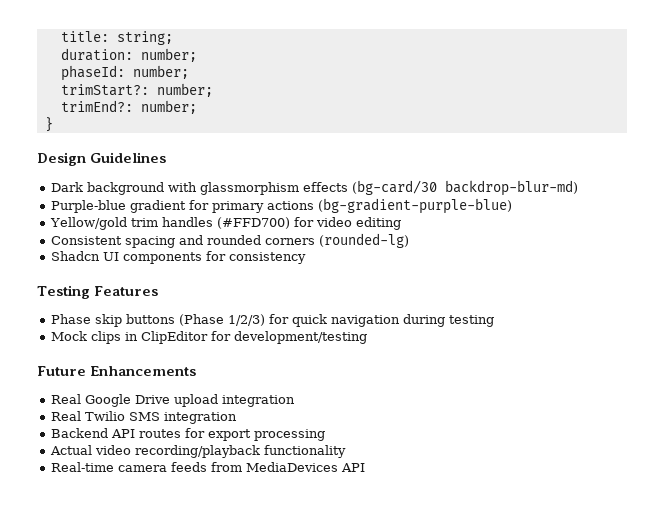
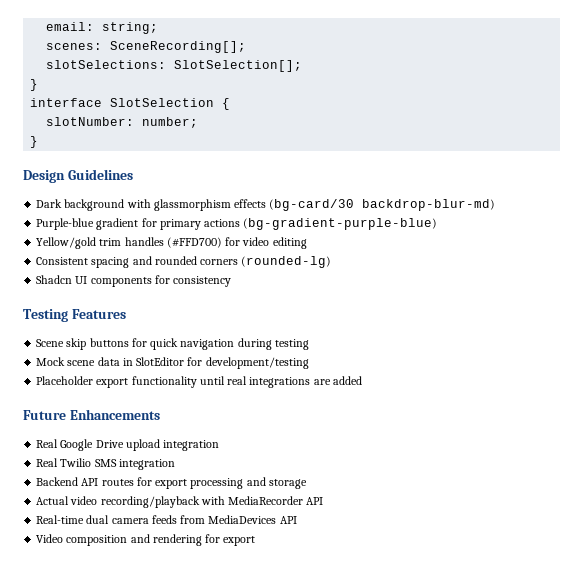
- title: string;
+ email: string;
- duration: number;
- phaseId: number;
- trimStart?: number;
- trimEnd?: number;
+ scenes: SceneRecording[];
+ slotSelections: SlotSelection[];
+ }
+ interface SlotSelection {
+ slotNumber: number;
- Phase skip buttons (Phase 1/2/3) for quick navigation during testing
+ Scene skip buttons for quick navigation during testing
- Mock clips in ClipEditor for development/testing
+ Mock scene data in SlotEditor for development/testing
+ Placeholder export functionality until real integrations are added
- Backend API routes for export processing
+ Backend API routes for export processing and storage
- Actual video recording/playback functionality
+ Actual video recording/playback with MediaRecorder API
- Real-time camera feeds from MediaDevices API
+ Real-time dual camera feeds from MediaDevices API
+ Video composition and rendering for export

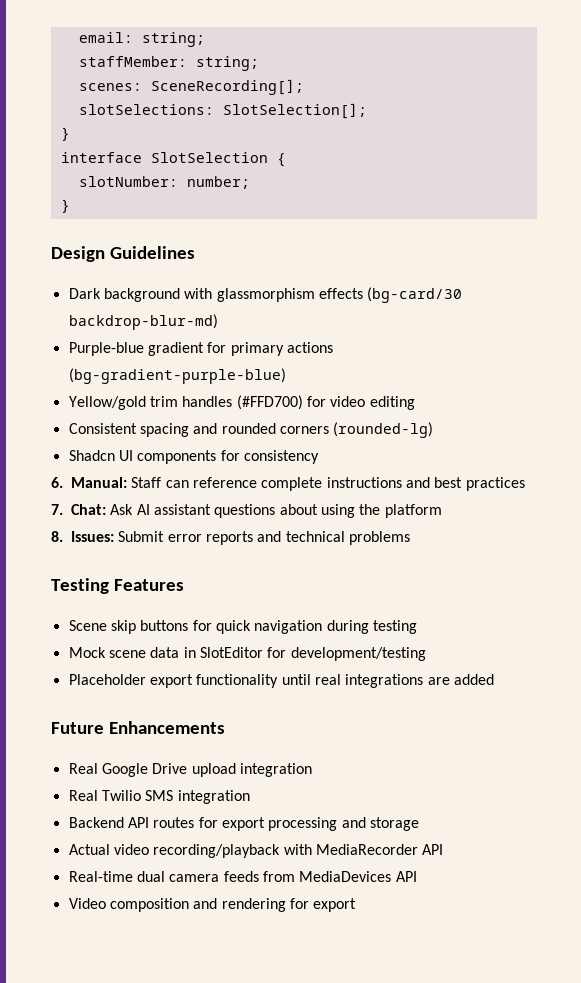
+ staffMember: string;
+ 6. Manual: Staff can reference complete instructions and best practices
+ 7. Chat: Ask AI assistant questions about using the platform
+ 8. Issues: Submit error reports and technical problems

